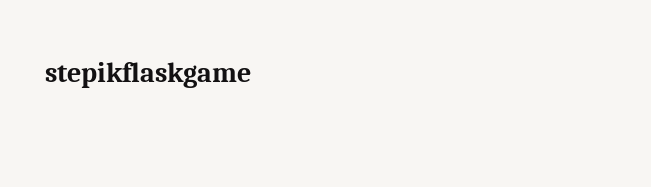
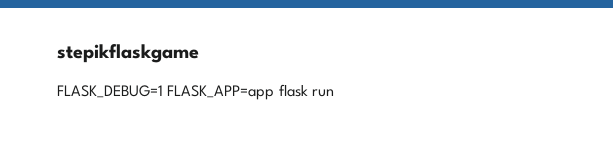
+ FLASK_DEBUG=1 FLASK_APP=app flask run

